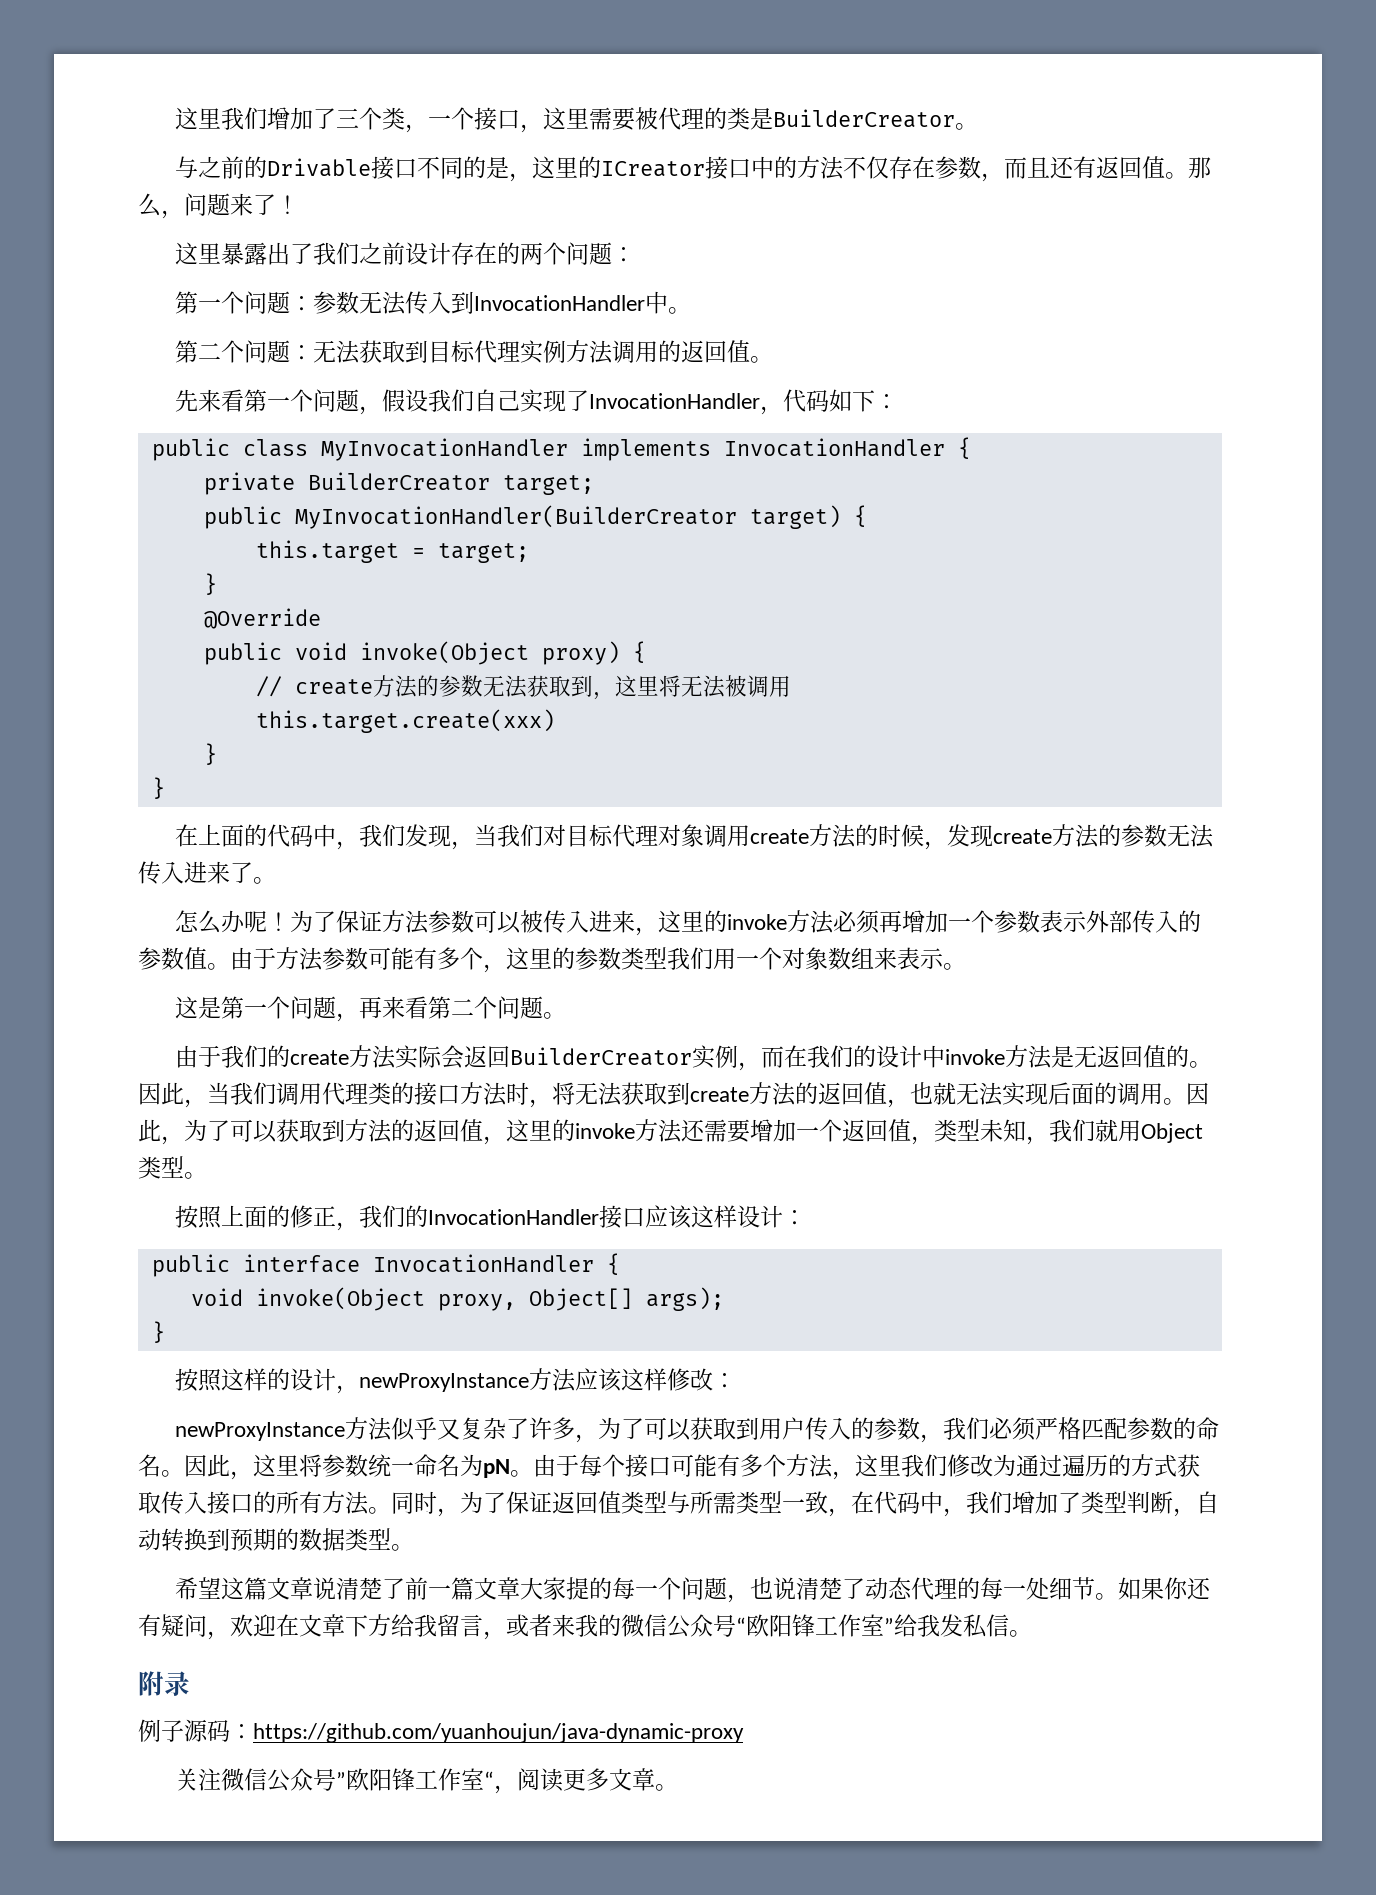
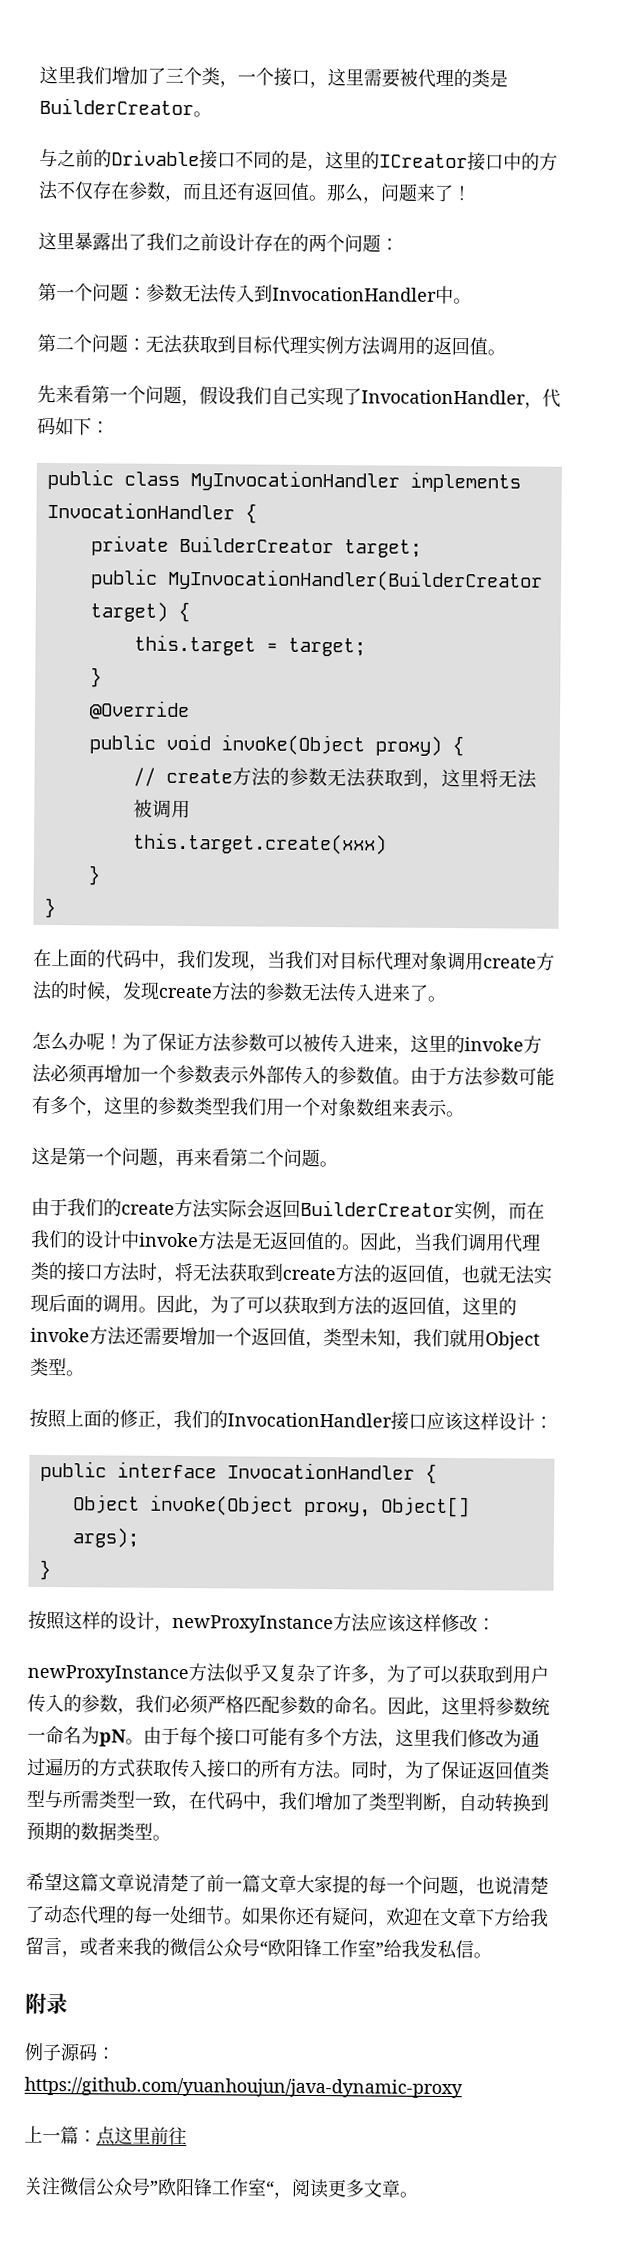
- void invoke(Object proxy, Object[] args);
+ Object invoke(Object proxy, Object[] args);
+ 上一篇：点这里前往

